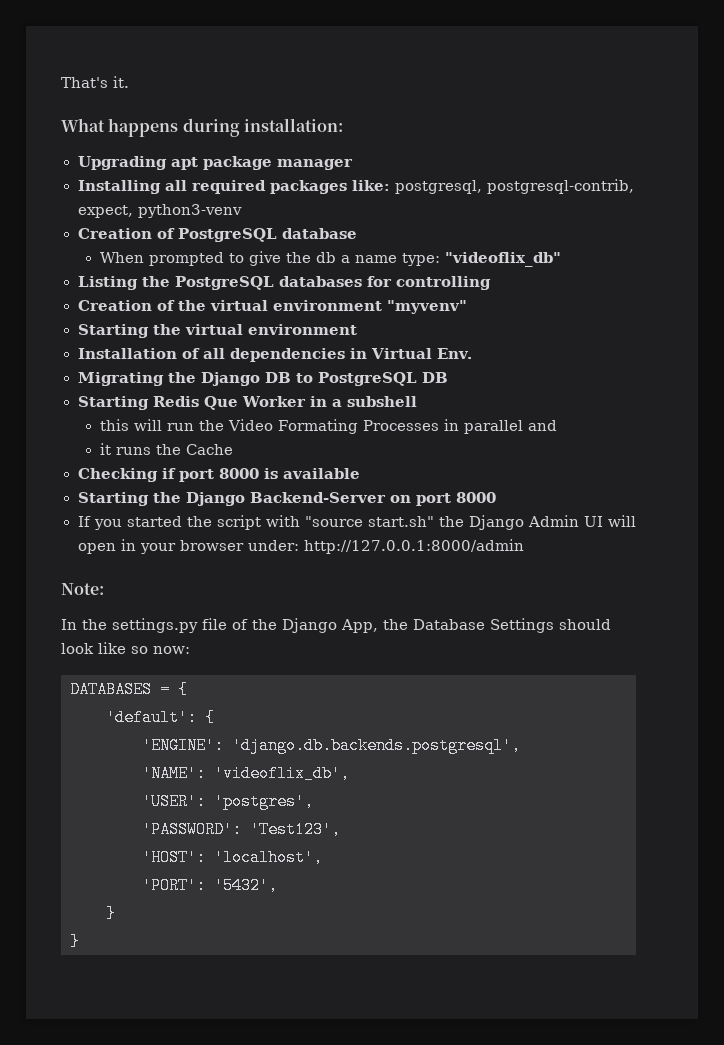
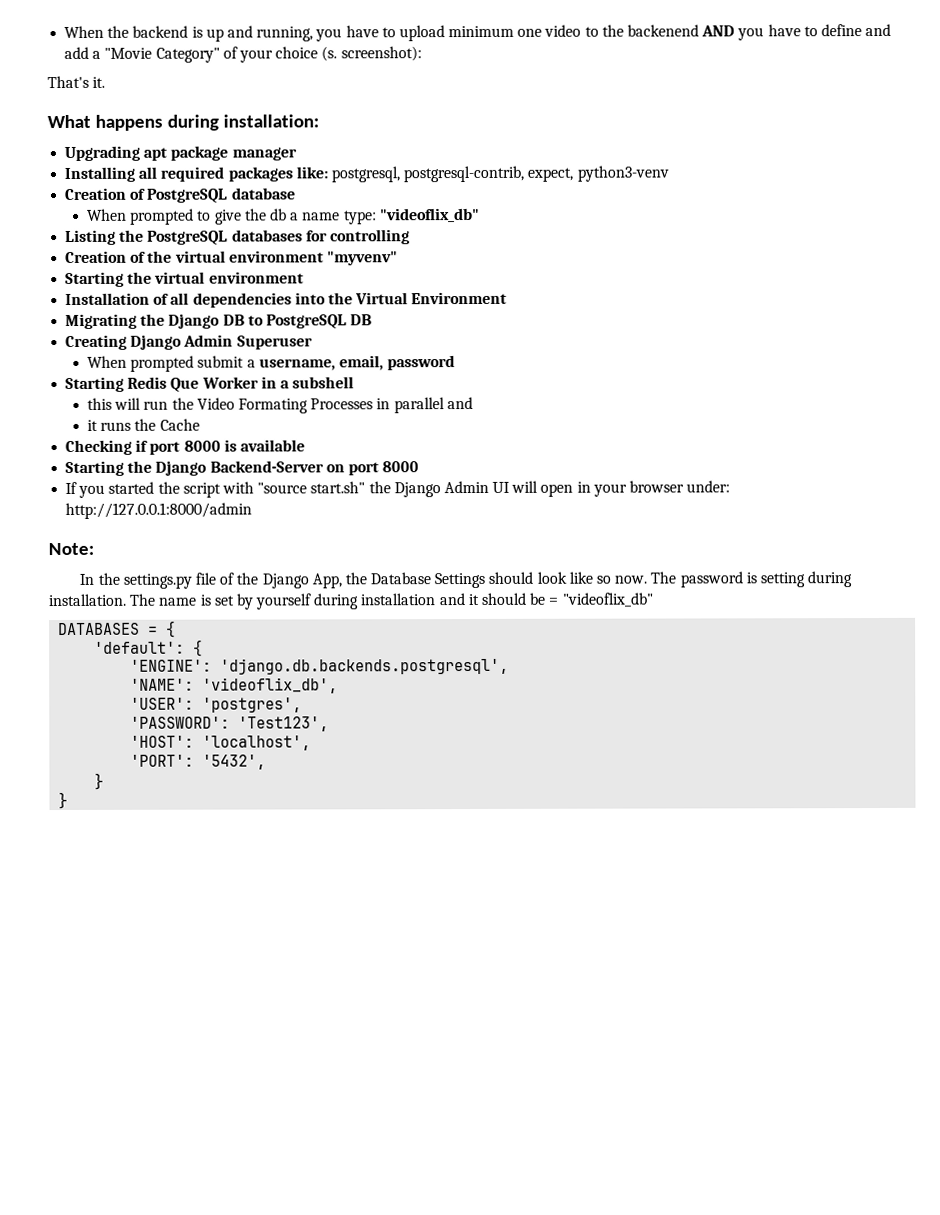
+ When the backend is up and running, you have to upload minimum one video to the backenend AND you have to define and add a "Movie Category" of your choice (s. screenshot):
- Installation of all dependencies in Virtual Env.
+ Installation of all dependencies into the Virtual Environment
+ Creating Django Admin Superuser
+ When prompted submit a username, email, password
- In the settings.py file of the Django App, the Database Settings should look like so now:
+ In the settings.py file of the Django App, the Database Settings should look like so now. The password is setting during installation. The name is set by yourself during installation and it should be = "videoflix_db"

